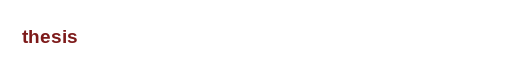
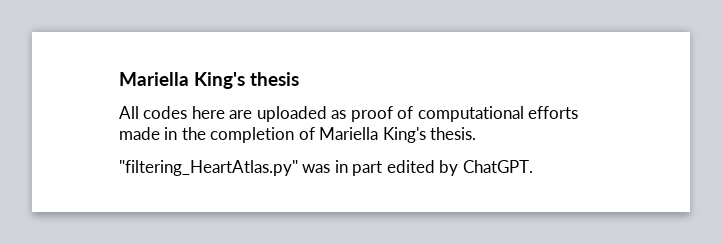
- thesis
+ Mariella King's thesis
+ All codes here are uploaded as proof of computational efforts made in the completion of Mariella King's thesis.
+ "filtering_HeartAtlas.py" was in part edited by ChatGPT.

